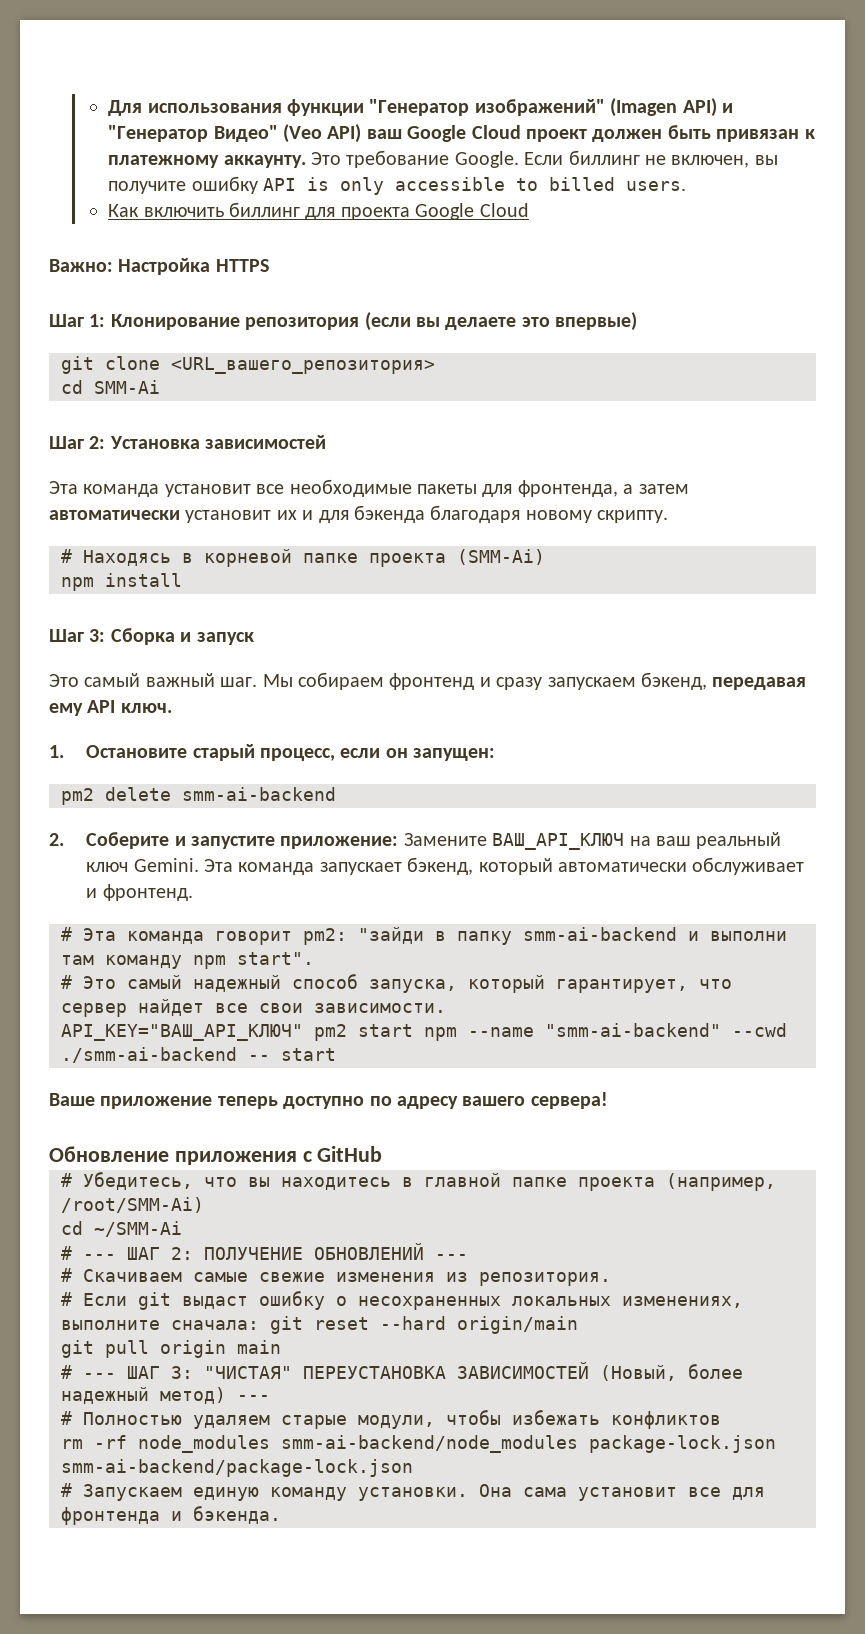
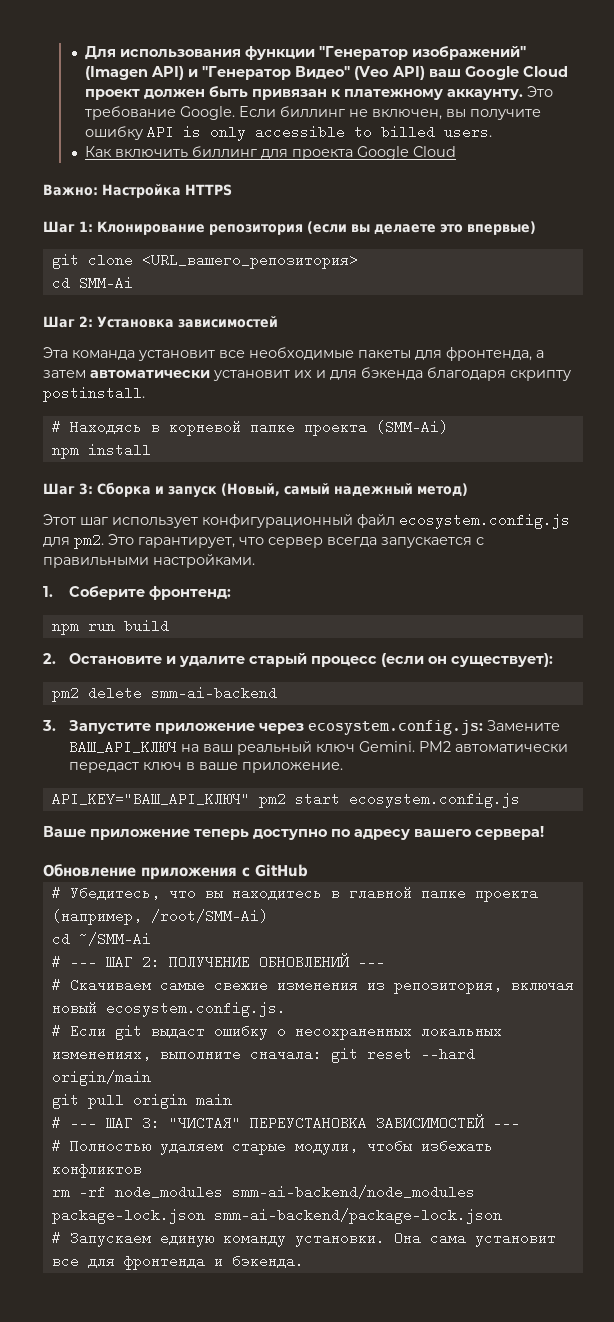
- Эта команда установит все необходимые пакеты для фронтенда, а затем автоматически установит их и для бэкенда благодаря новому скрипту.
+ Эта команда установит все необходимые пакеты для фронтенда, а затем автоматически установит их и для бэкенда благодаря скрипту postinstall.
- Шаг 3: Сборка и запуск
- Это самый важный шаг. Мы собираем фронтенд и сразу запускаем бэкенд, передавая ему API ключ.
- 1. Остановите старый процесс, если он запущен:
+ Шаг 3: Сборка и запуск (Новый, самый надежный метод)
+ Этот шаг использует конфигурационный файл ecosystem.config.js для pm2. Это гарантирует, что сервер всегда запускается с правильными настройками.
+ 1. Соберите фронтенд:
+ npm run build
+ 2. Остановите и удалите старый процесс (если он существует):
  pm2 delete smm-ai-backend
- 2. Соберите и запустите приложение: Замените ВАШ_API_КЛЮЧ на ваш реальный ключ Gemini.
+ 3. Запустите приложение через ecosystem.config.js: Замените ВАШ_API_КЛЮЧ на ваш реальный ключ Gemini.
- Эта команда запускает бэкенд, который автоматически обслуживает и фронтенд.
- # Эта команда говорит pm2: "зайди в папку smm-ai-backend и выполни там команду npm start".
- # Это самый надежный способ запуска, который гарантирует, что сервер найдет все свои зависимости.
- API_KEY="ВАШ_API_КЛЮЧ" pm2 start npm --name "smm-ai-backend" --cwd ./smm-ai-backend -- start
+ PM2 автоматически передаст ключ в ваше приложение.
+ API_KEY="ВАШ_API_КЛЮЧ" pm2 start ecosystem.config.js
- # Скачиваем самые свежие изменения из репозитория.
+ # Скачиваем самые свежие изменения из репозитория, включая новый ecosystem.config.js.
- # --- ШАГ 3: "ЧИСТАЯ" ПЕРЕУСТАНОВКА ЗАВИСИМОСТЕЙ (Новый, более надежный метод) ---
+ # --- ШАГ 3: "ЧИСТАЯ" ПЕРЕУСТАНОВКА ЗАВИСИМОСТЕЙ ---

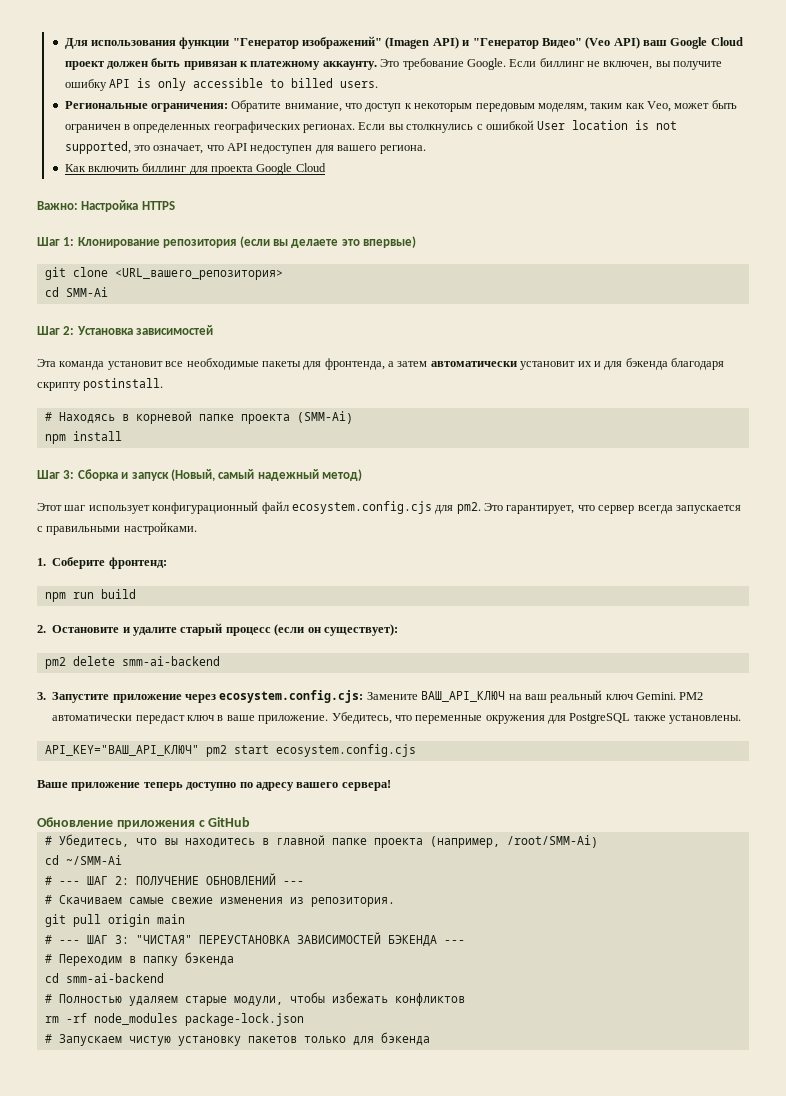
+ Региональные ограничения: Обратите внимание, что доступ к некоторым передовым моделям, таким как Veo, может быть ограничен в определенных географических регионах. Если вы столкнулись с ошибкой User location is not supported, это означает, что API недоступен для вашего региона.
- Этот шаг использует конфигурационный файл ecosystem.config.js для pm2.
+ Этот шаг использует конфигурационный файл ecosystem.config.cjs для pm2.
- 3. Запустите приложение через ecosystem.config.js: Замените ВАШ_API_КЛЮЧ на ваш реальный ключ Gemini.
+ 3. Запустите приложение через ecosystem.config.cjs: Замените ВАШ_API_КЛЮЧ на ваш реальный ключ Gemini.
+ Убедитесь, что переменные окружения для PostgreSQL также установлены.
- API_KEY="ВАШ_API_КЛЮЧ" pm2 start ecosystem.config.js
+ API_KEY="ВАШ_API_КЛЮЧ" pm2 start ecosystem.config.cjs
- # Скачиваем самые свежие изменения из репозитория, включая новый ecosystem.config.js.
- # Если git выдаст ошибку о несохраненных локальных изменениях, выполните сначала: git reset --hard origin/main
+ # Скачиваем самые свежие изменения из репозитория.
- # --- ШАГ 3: "ЧИСТАЯ" ПЕРЕУСТАНОВКА ЗАВИСИМОСТЕЙ ---
+ # --- ШАГ 3: "ЧИСТАЯ" ПЕРЕУСТАНОВКА ЗАВИСИМОСТЕЙ БЭКЕНДА ---
+ # Переходим в папку бэкенда
+ cd smm-ai-backend
- rm -rf node_modules smm-ai-backend/node_modules package-lock.json smm-ai-backend/package-lock.json
+ rm -rf node_modules package-lock.json
- # Запускаем единую команду установки. Она сама установит все для фронтенда и бэкенда.
+ # Запускаем чистую установку пакетов только для бэкенда

